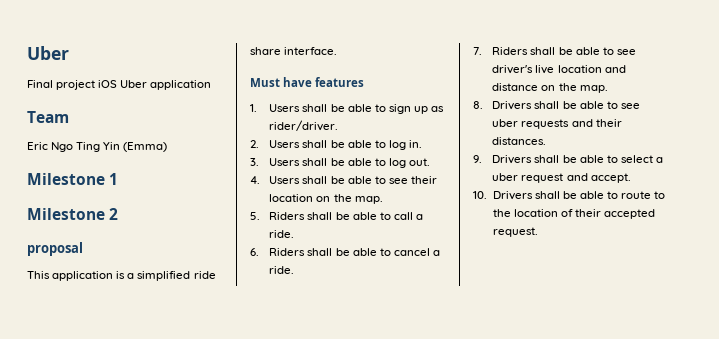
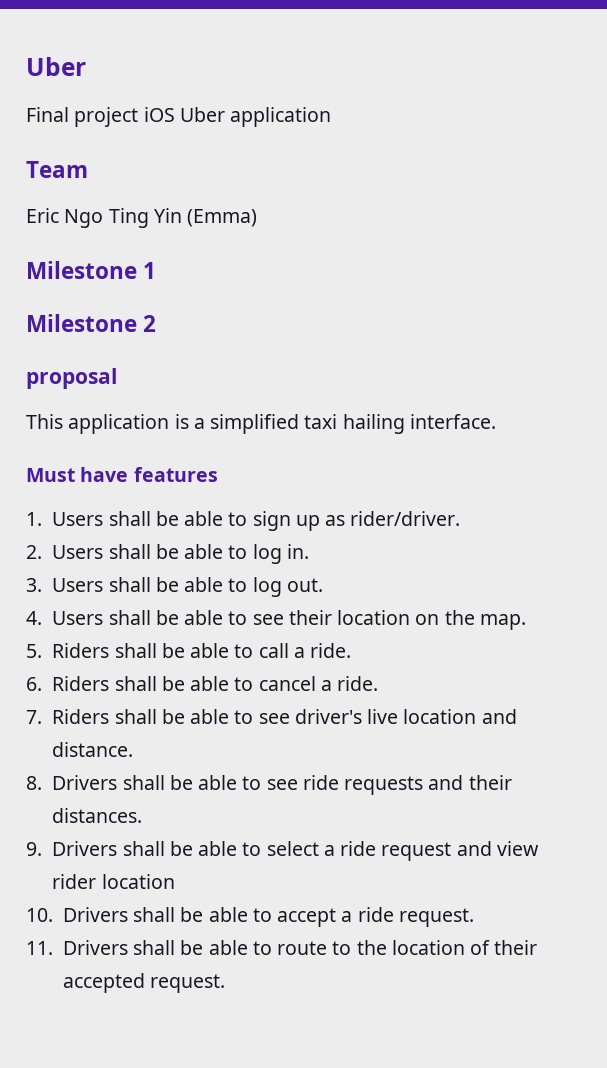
- This application is a simplified ride share interface.
+ This application is a simplified taxi hailing interface.
- 7. Riders shall be able to see driver's live location and distance on the map.
+ 7. Riders shall be able to see driver's live location and distance.
- 8. Drivers shall be able to see uber requests and their distances.
+ 8. Drivers shall be able to see ride requests and their distances.
- 9. Drivers shall be able to select a uber request and accept.
- 10. Drivers shall be able to route to the location of their accepted request.
+ 9. Drivers shall be able to select a ride request and view rider location
+ 10. Drivers shall be able to accept a ride request.
+ 11. Drivers shall be able to route to the location of their accepted request.

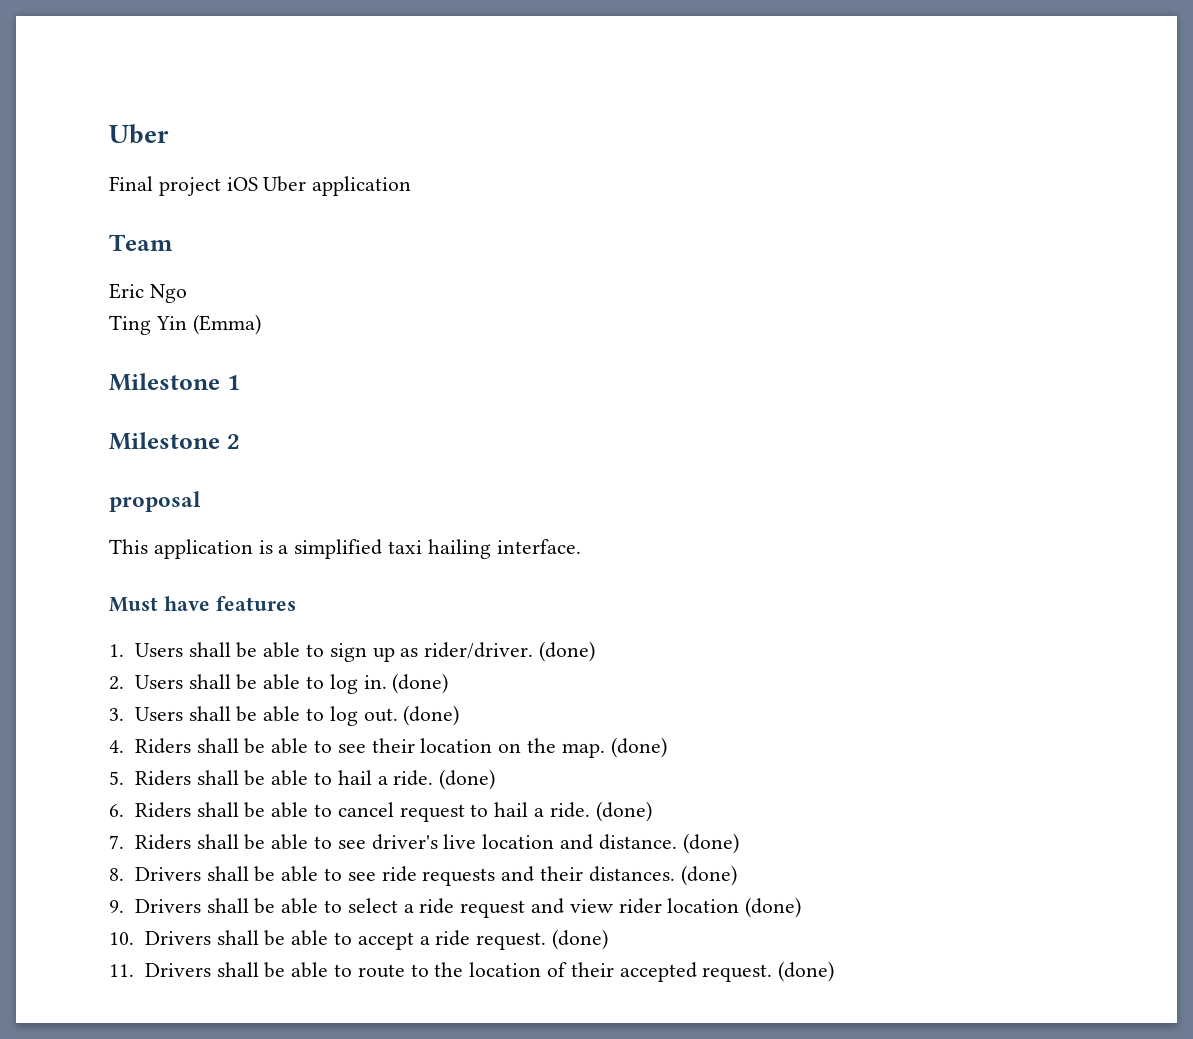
- Eric Ngo Ting Yin (Emma)
+ Eric Ngo
+ Ting Yin (Emma)
- 1. Users shall be able to sign up as rider/driver.
+ 1. Users shall be able to sign up as rider/driver. (done)
- 2. Users shall be able to log in.
+ 2. Users shall be able to log in. (done)
- 3. Users shall be able to log out.
+ 3. Users shall be able to log out. (done)
- 4. Users shall be able to see their location on the map.
+ 4. Riders shall be able to see their location on the map. (done)
- 5. Riders shall be able to call a ride.
+ 5. Riders shall be able to hail a ride. (done)
- 6. Riders shall be able to cancel a ride.
+ 6. Riders shall be able to cancel request to hail a ride. (done)
- 7. Riders shall be able to see driver's live location and distance.
+ 7. Riders shall be able to see driver's live location and distance. (done)
- 8. Drivers shall be able to see ride requests and their distances.
+ 8. Drivers shall be able to see ride requests and their distances. (done)
- 9. Drivers shall be able to select a ride request and view rider location
+ 9. Drivers shall be able to select a ride request and view rider location (done)
- 10. Drivers shall be able to accept a ride request.
+ 10. Drivers shall be able to accept a ride request. (done)
- 11. Drivers shall be able to route to the location of their accepted request.
+ 11. Drivers shall be able to route to the location of their accepted request. (done)

